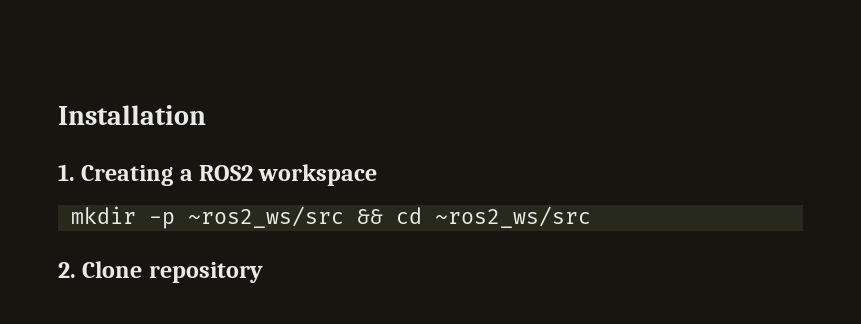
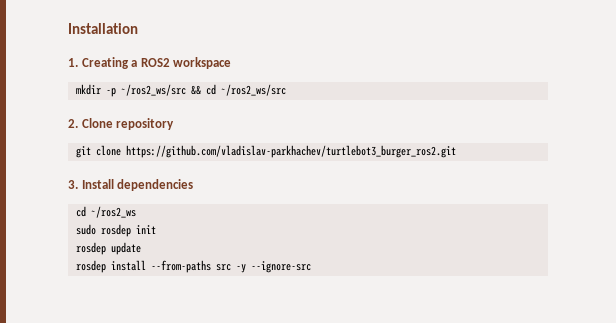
- mkdir -p ~ros2_ws/src && cd ~ros2_ws/src
+ mkdir -p ~/ros2_ws/src && cd ~/ros2_ws/src
+ git clone https://github.com/vladislav-parkhachev/turtlebot3_burger_ros2.git
+ 3. Install dependencies
+ cd ~/ros2_ws
+ sudo rosdep init
+ rosdep update
+ rosdep install --from-paths src -y --ignore-src

